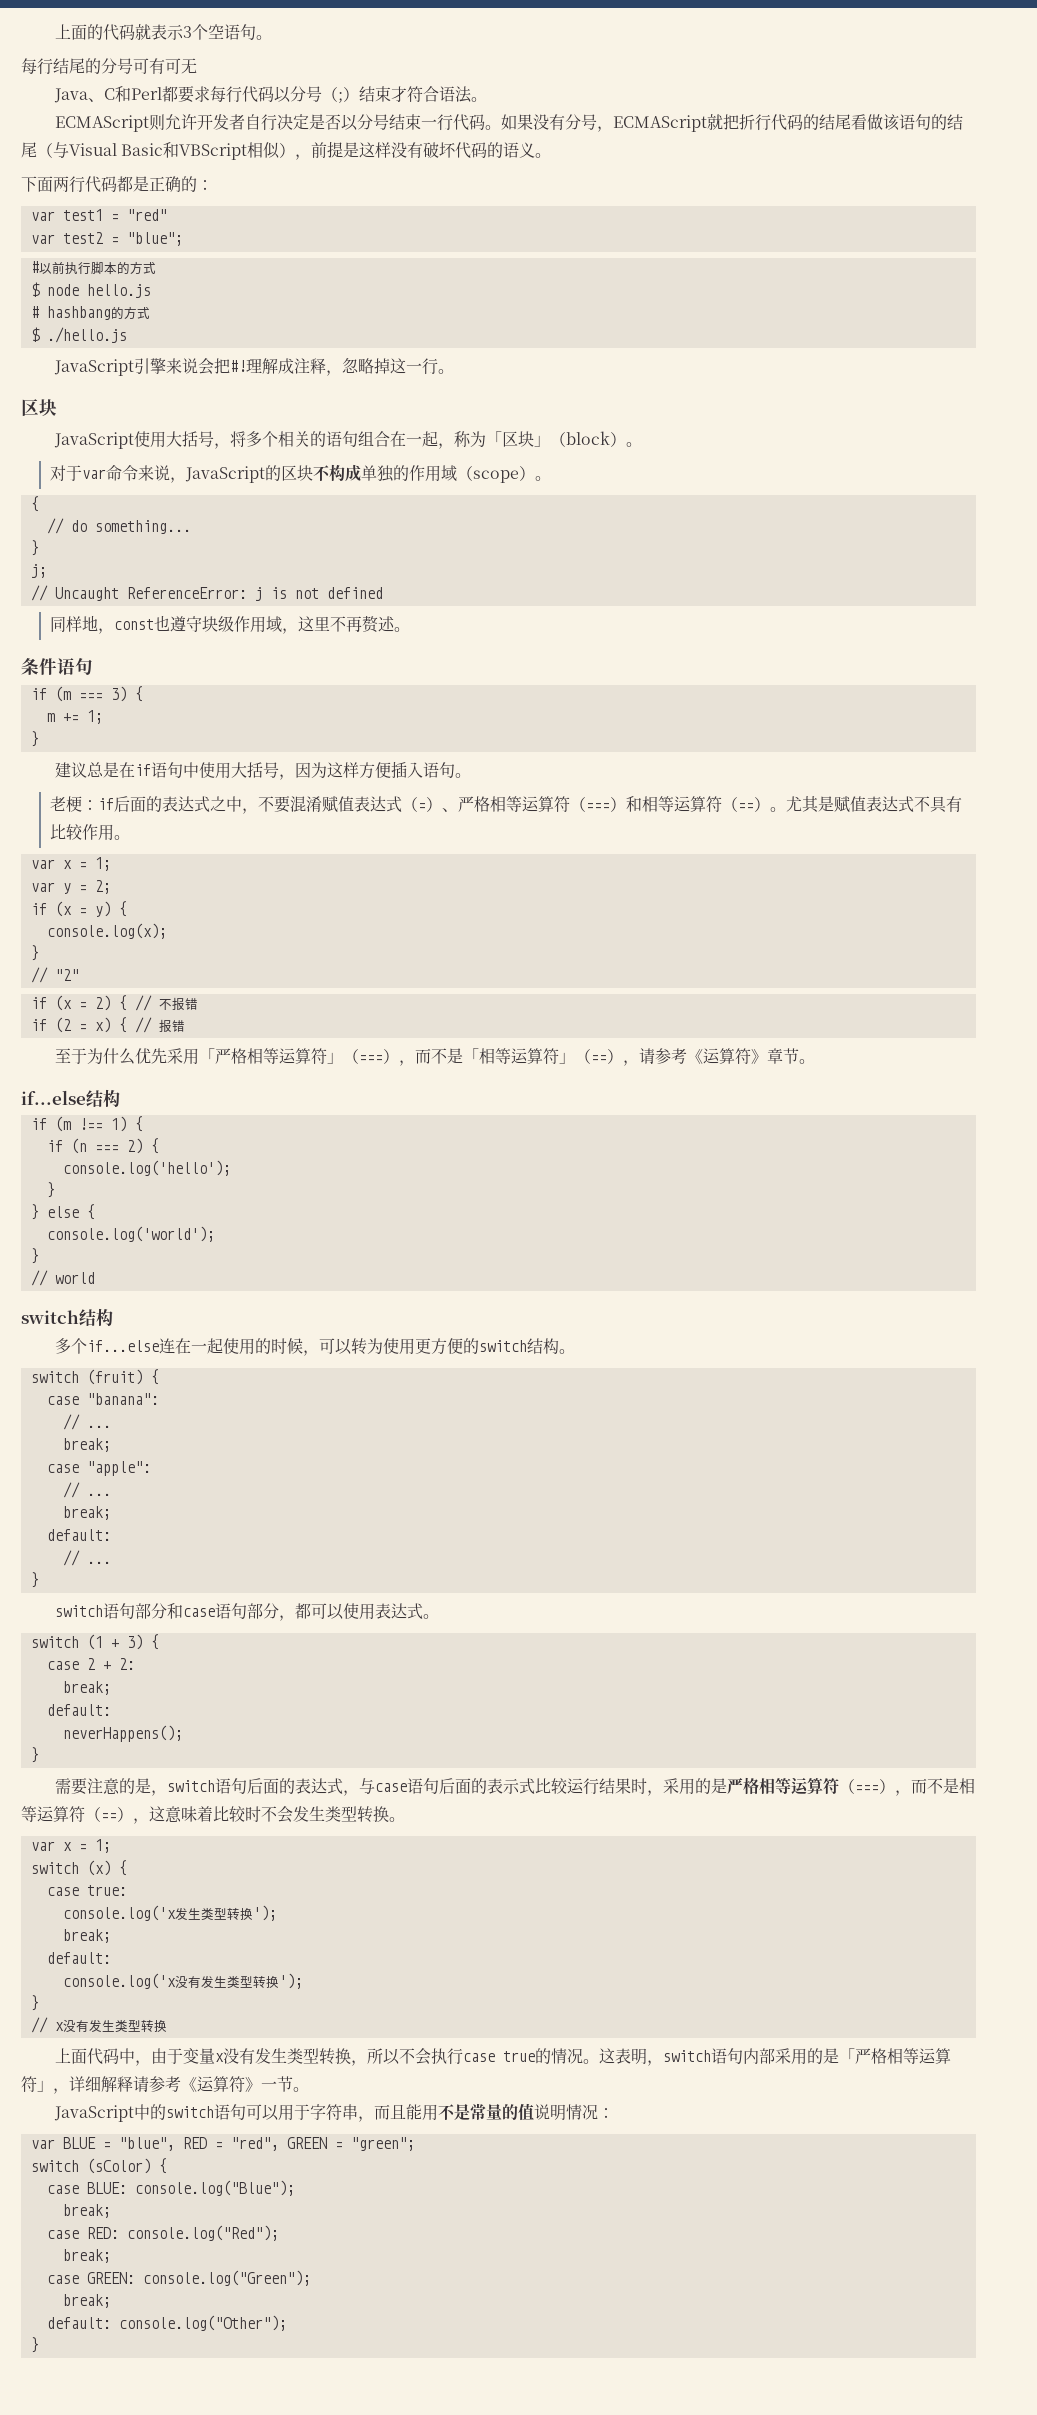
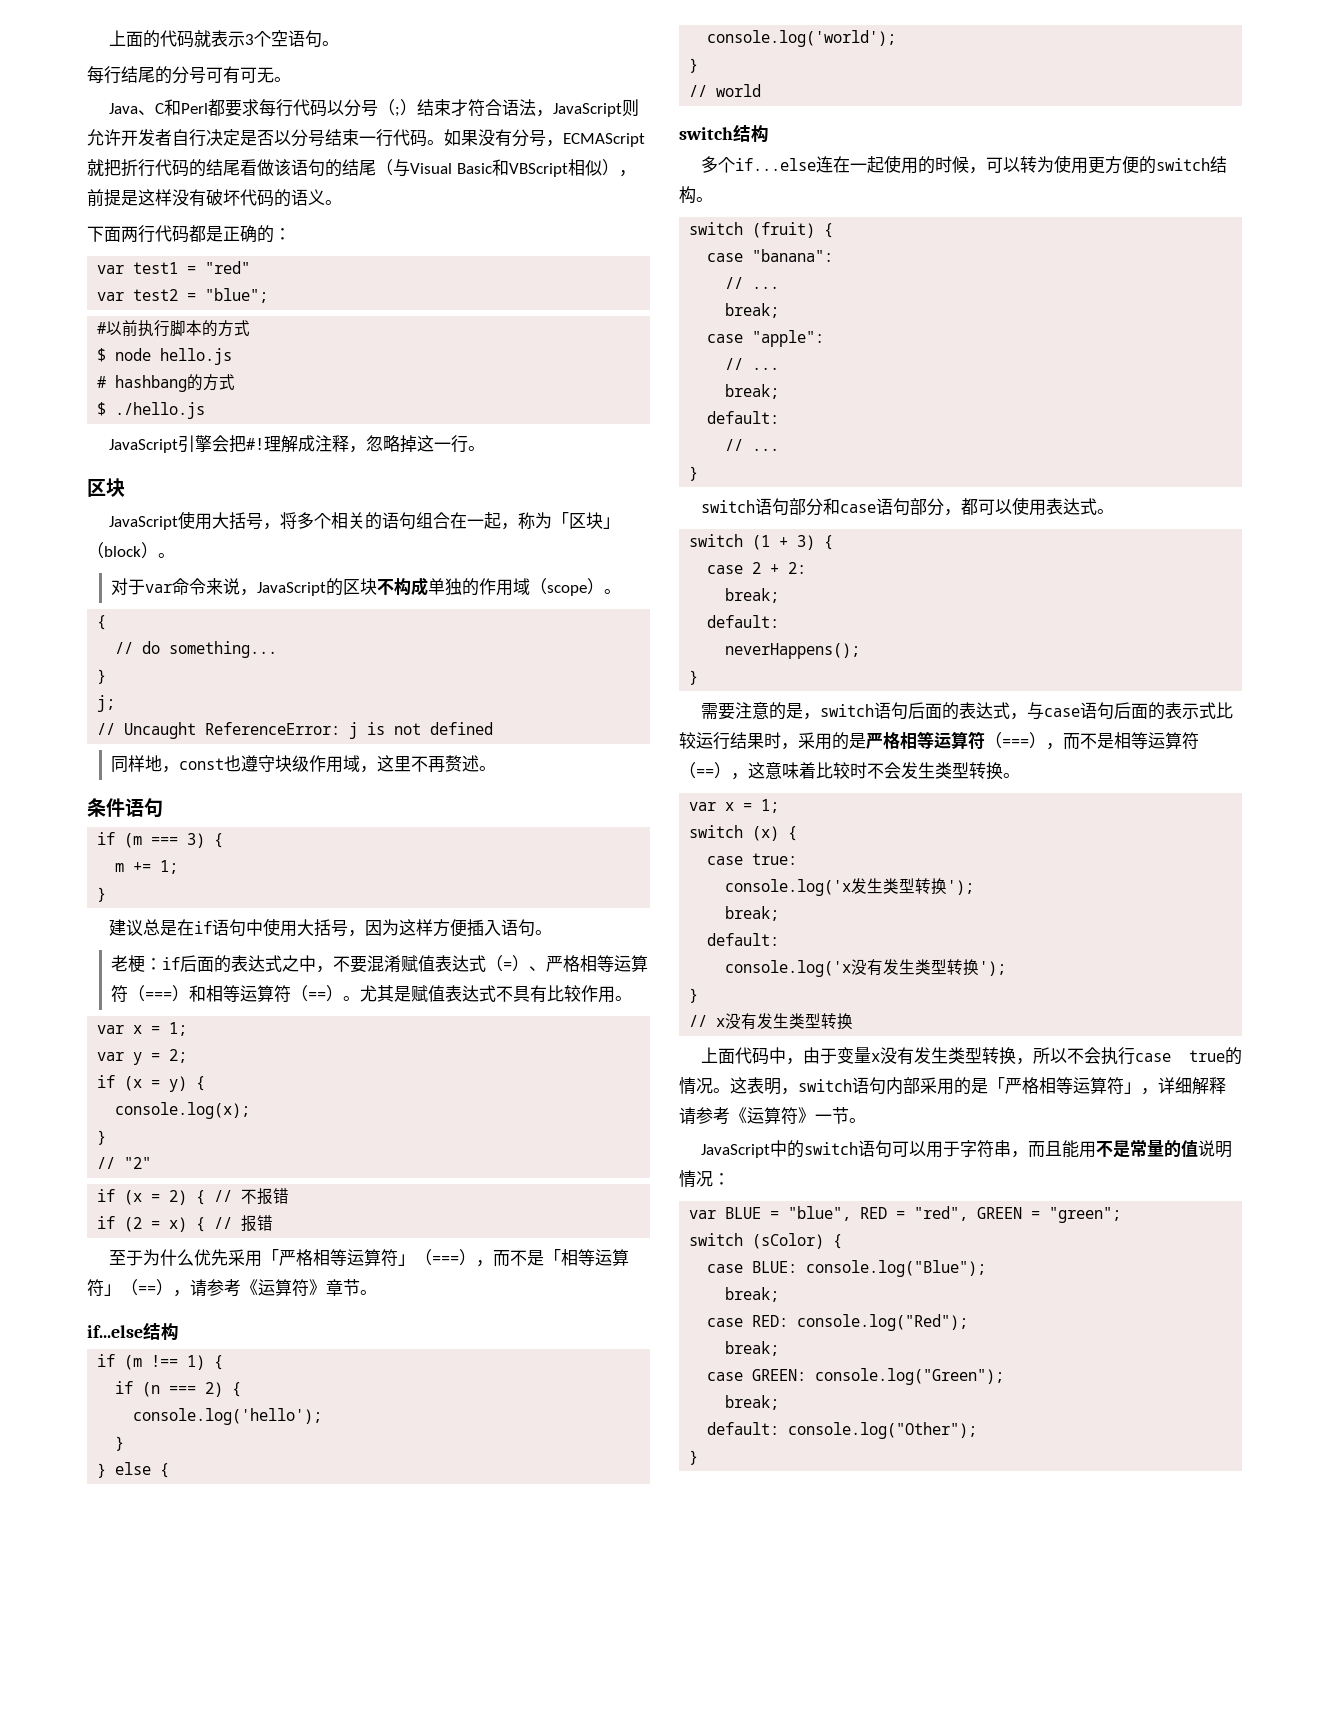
- 每行结尾的分号可有可无
+ 每行结尾的分号可有可无。
- Java、C和Perl都要求每行代码以分号（;）结束才符合语法。
- ECMAScript则允许开发者自行决定是否以分号结束一行代码。
+ Java、C和Perl都要求每行代码以分号（;）结束才符合语法，JavaScript则允许开发者自行决定是否以分号结束一行代码。
- JavaScript引擎来说会把#!
+ JavaScript引擎会把#!

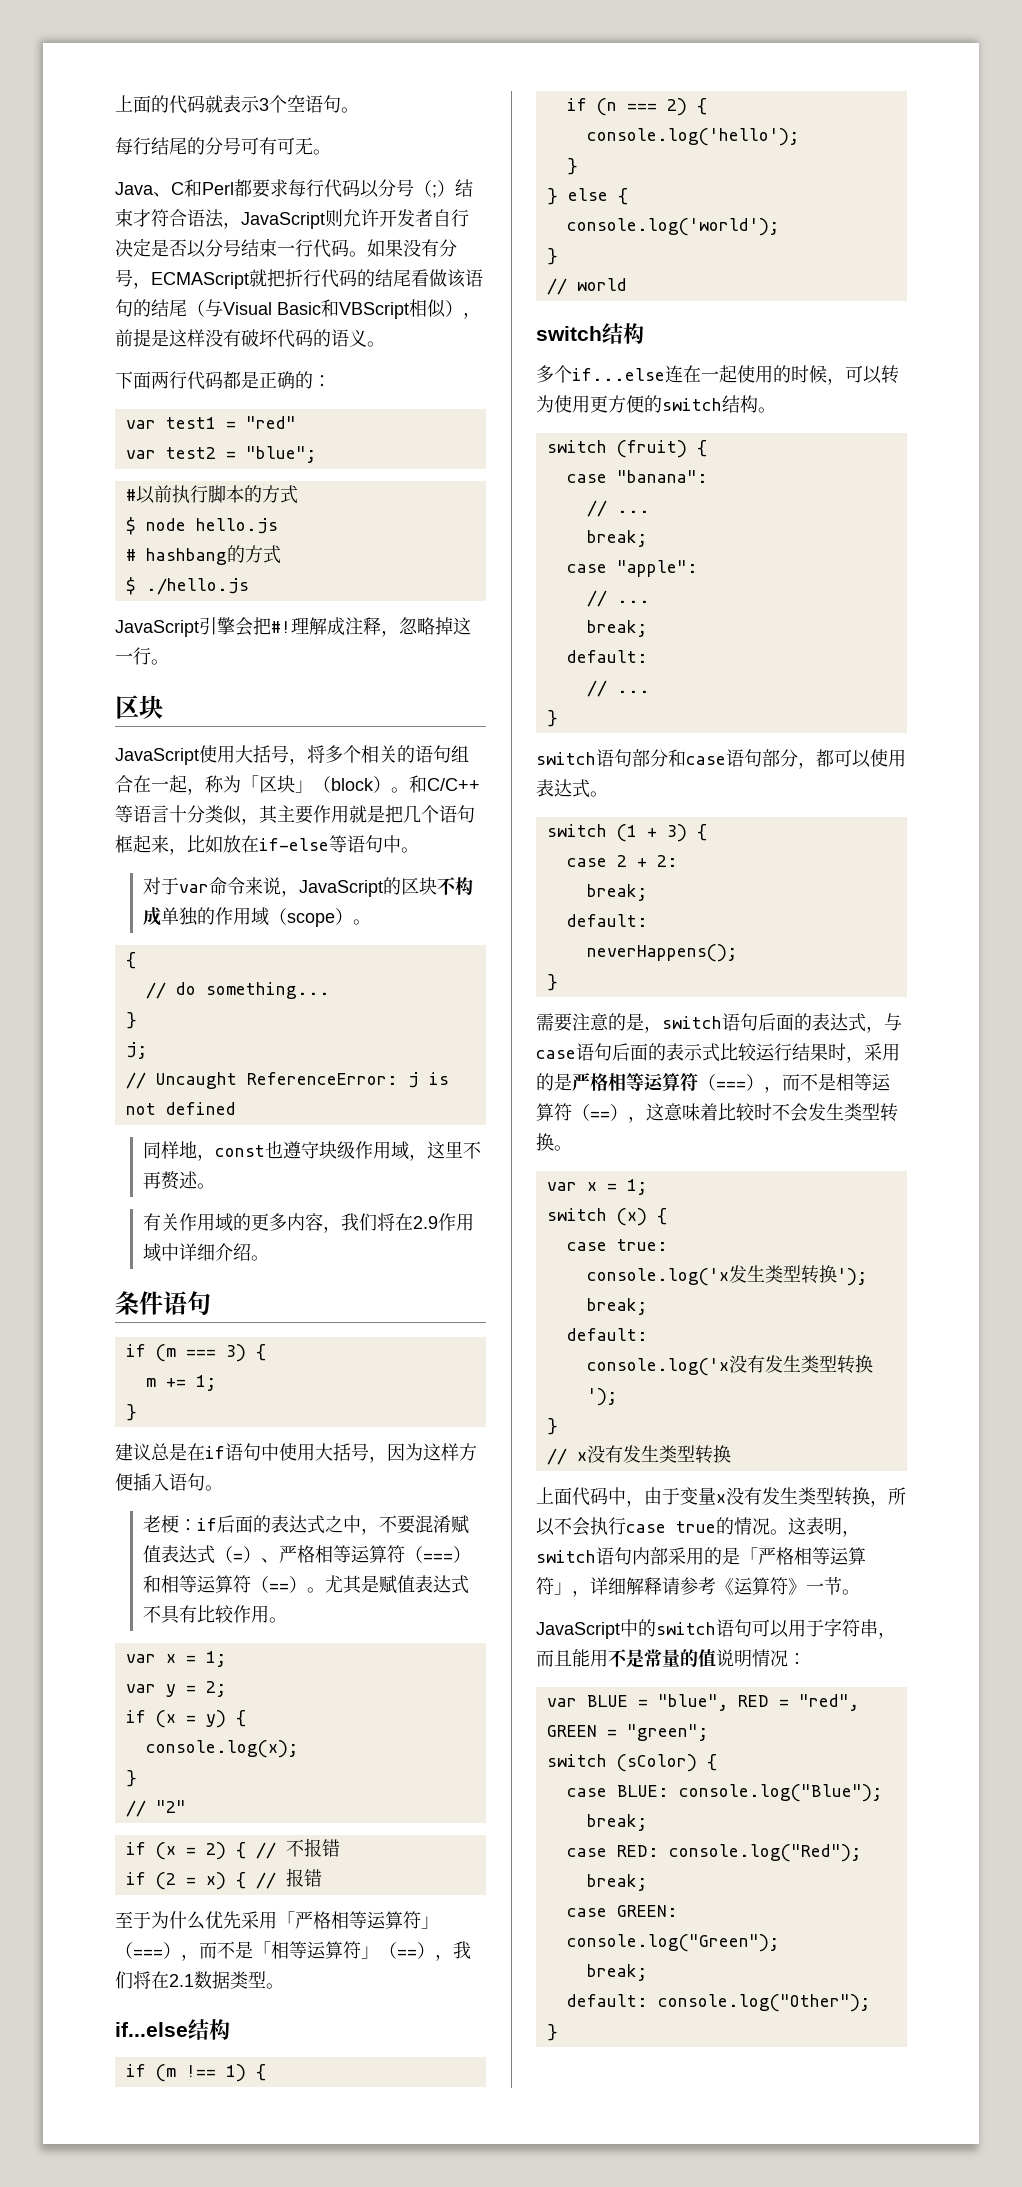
+ 和C/C++等语言十分类似，其主要作用就是把几个语句框起来，比如放在if-else等语句中。
+ 有关作用域的更多内容，我们将在2.9作用域中详细介绍。
- 至于为什么优先采用「严格相等运算符」（===），而不是「相等运算符」（==），请参考《运算符》章节。
+ 至于为什么优先采用「严格相等运算符」（===），而不是「相等运算符」（==），我们将在2.1数据类型。

